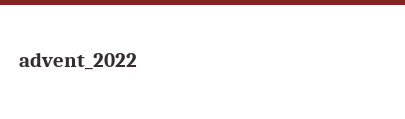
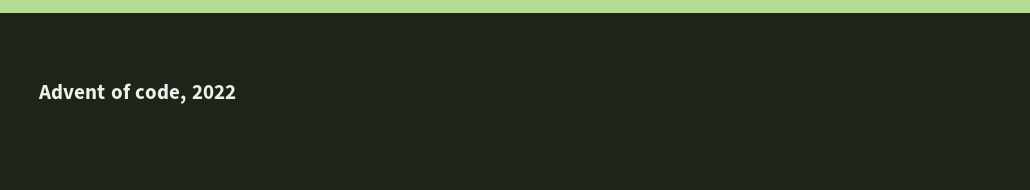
- advent_2022
+ Advent of code, 2022

